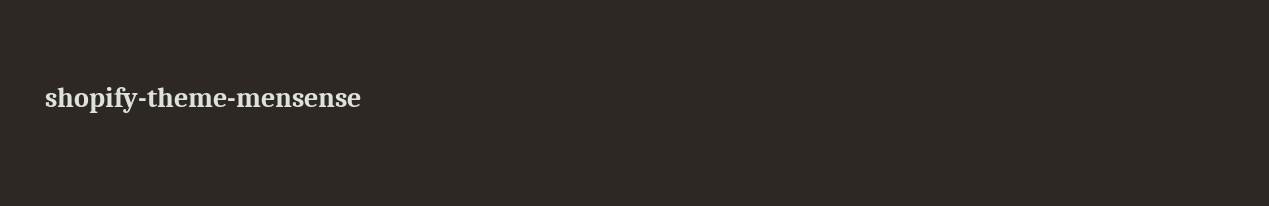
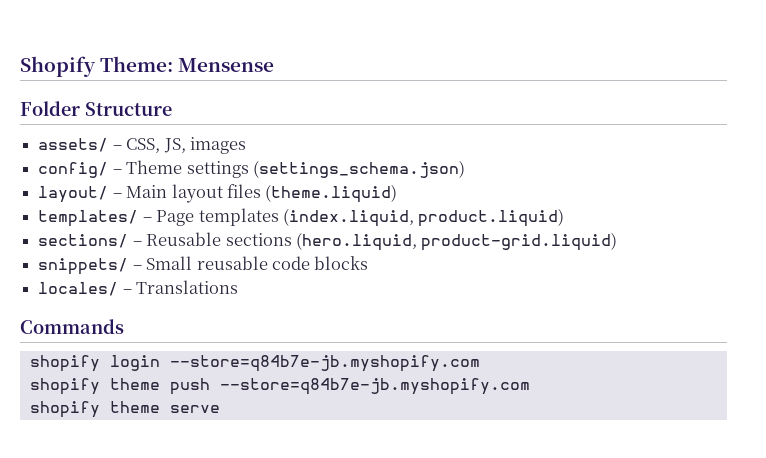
- shopify-theme-mensense
+ Shopify Theme: Mensense
+ Folder Structure
+ assets/ – CSS, JS, images
+ config/ – Theme settings (settings_schema.json)
+ layout/ – Main layout files (theme.liquid)
+ templates/ – Page templates (index.liquid, product.liquid)
+ sections/ – Reusable sections (hero.liquid, product-grid.liquid)
+ snippets/ – Small reusable code blocks
+ locales/ – Translations
+ Commands
+ shopify login --store=q84b7e-jb.myshopify.com
+ shopify theme push --store=q84b7e-jb.myshopify.com
+ shopify theme serve

